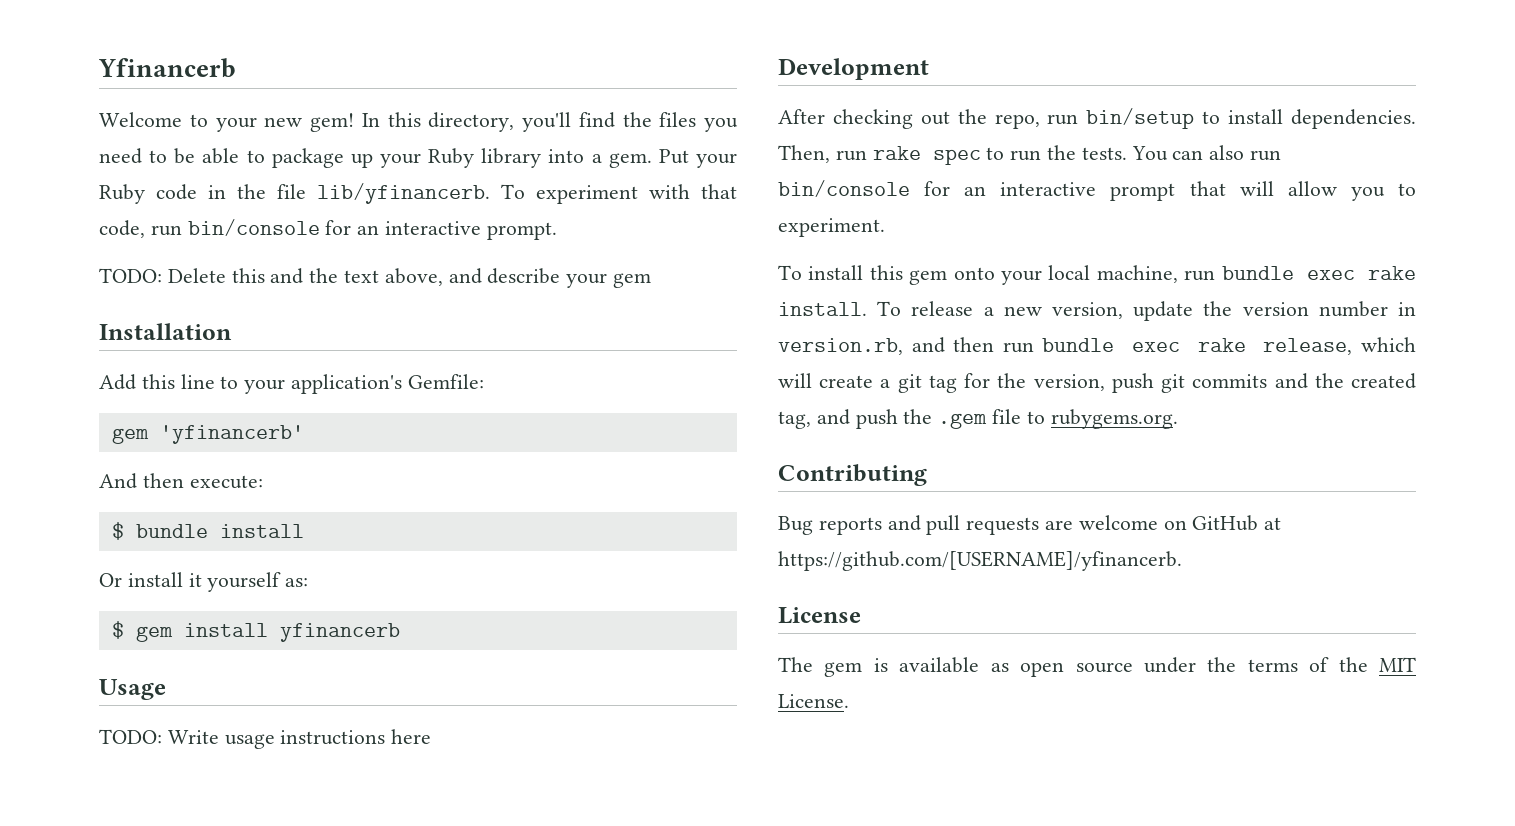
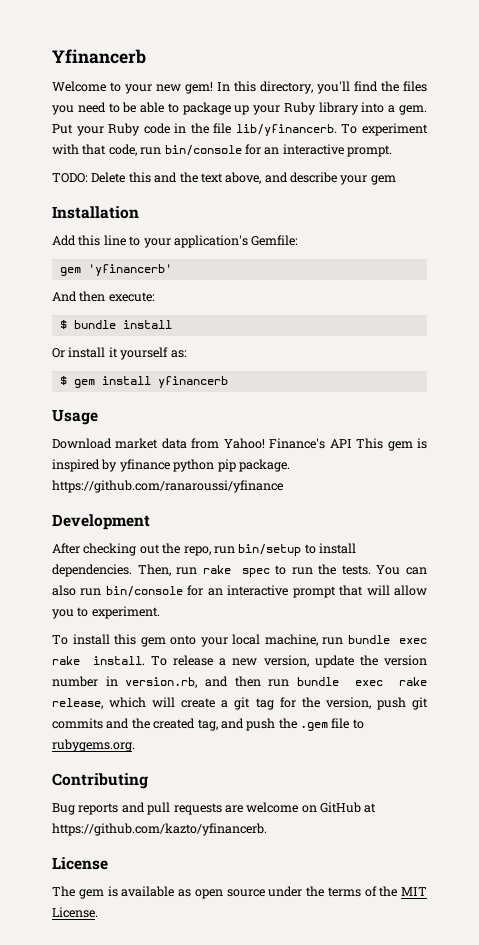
- TODO: Write usage instructions here
+ Download market data from Yahoo! Finance's API This gem is inspired by yfinance python pip package. https://github.com/ranaroussi/yfinance
- Bug reports and pull requests are welcome on GitHub at https://github.com/[USERNAME]/yfinancerb.
+ Bug reports and pull requests are welcome on GitHub at https://github.com/kazto/yfinancerb.

